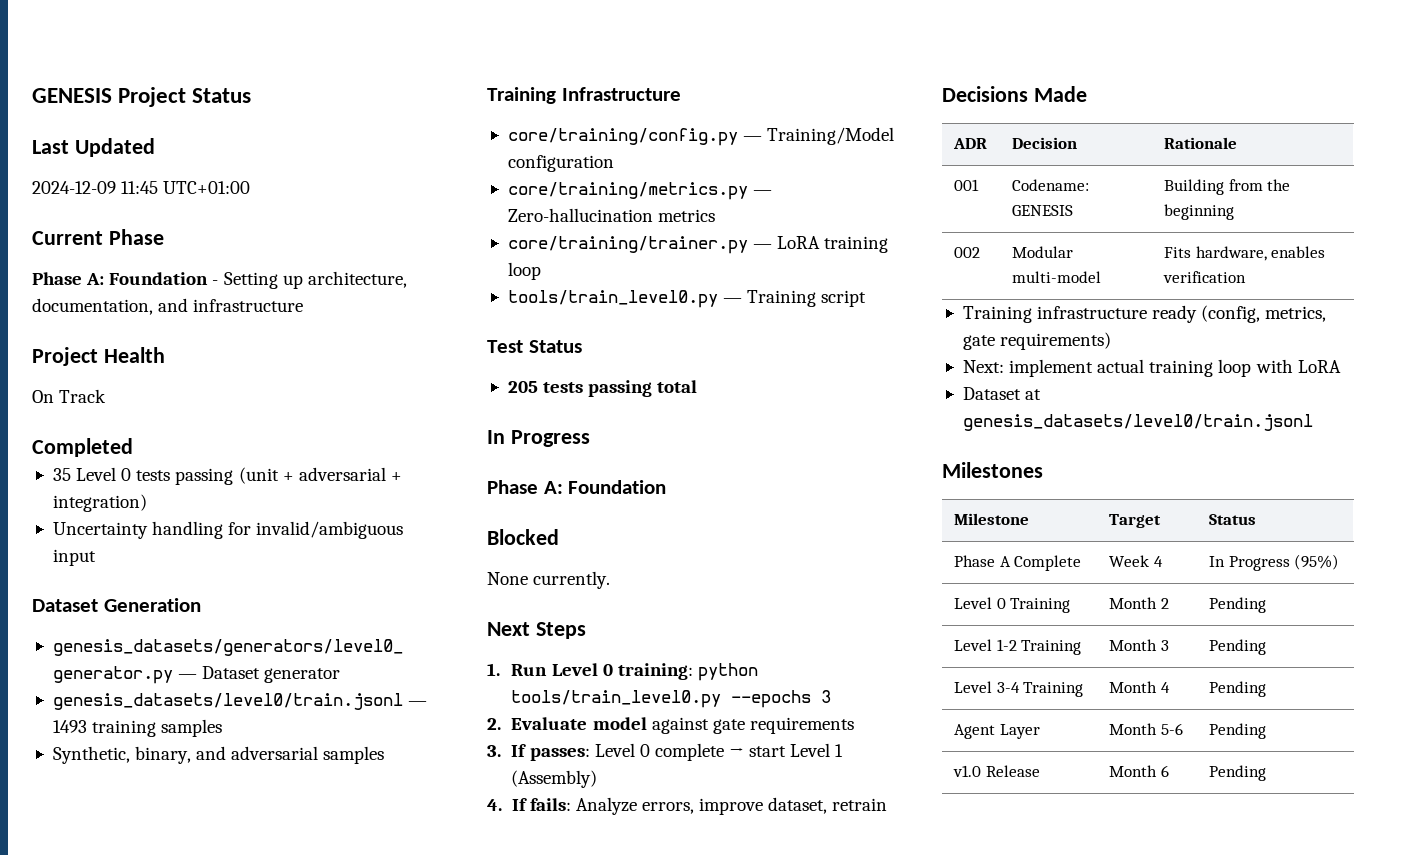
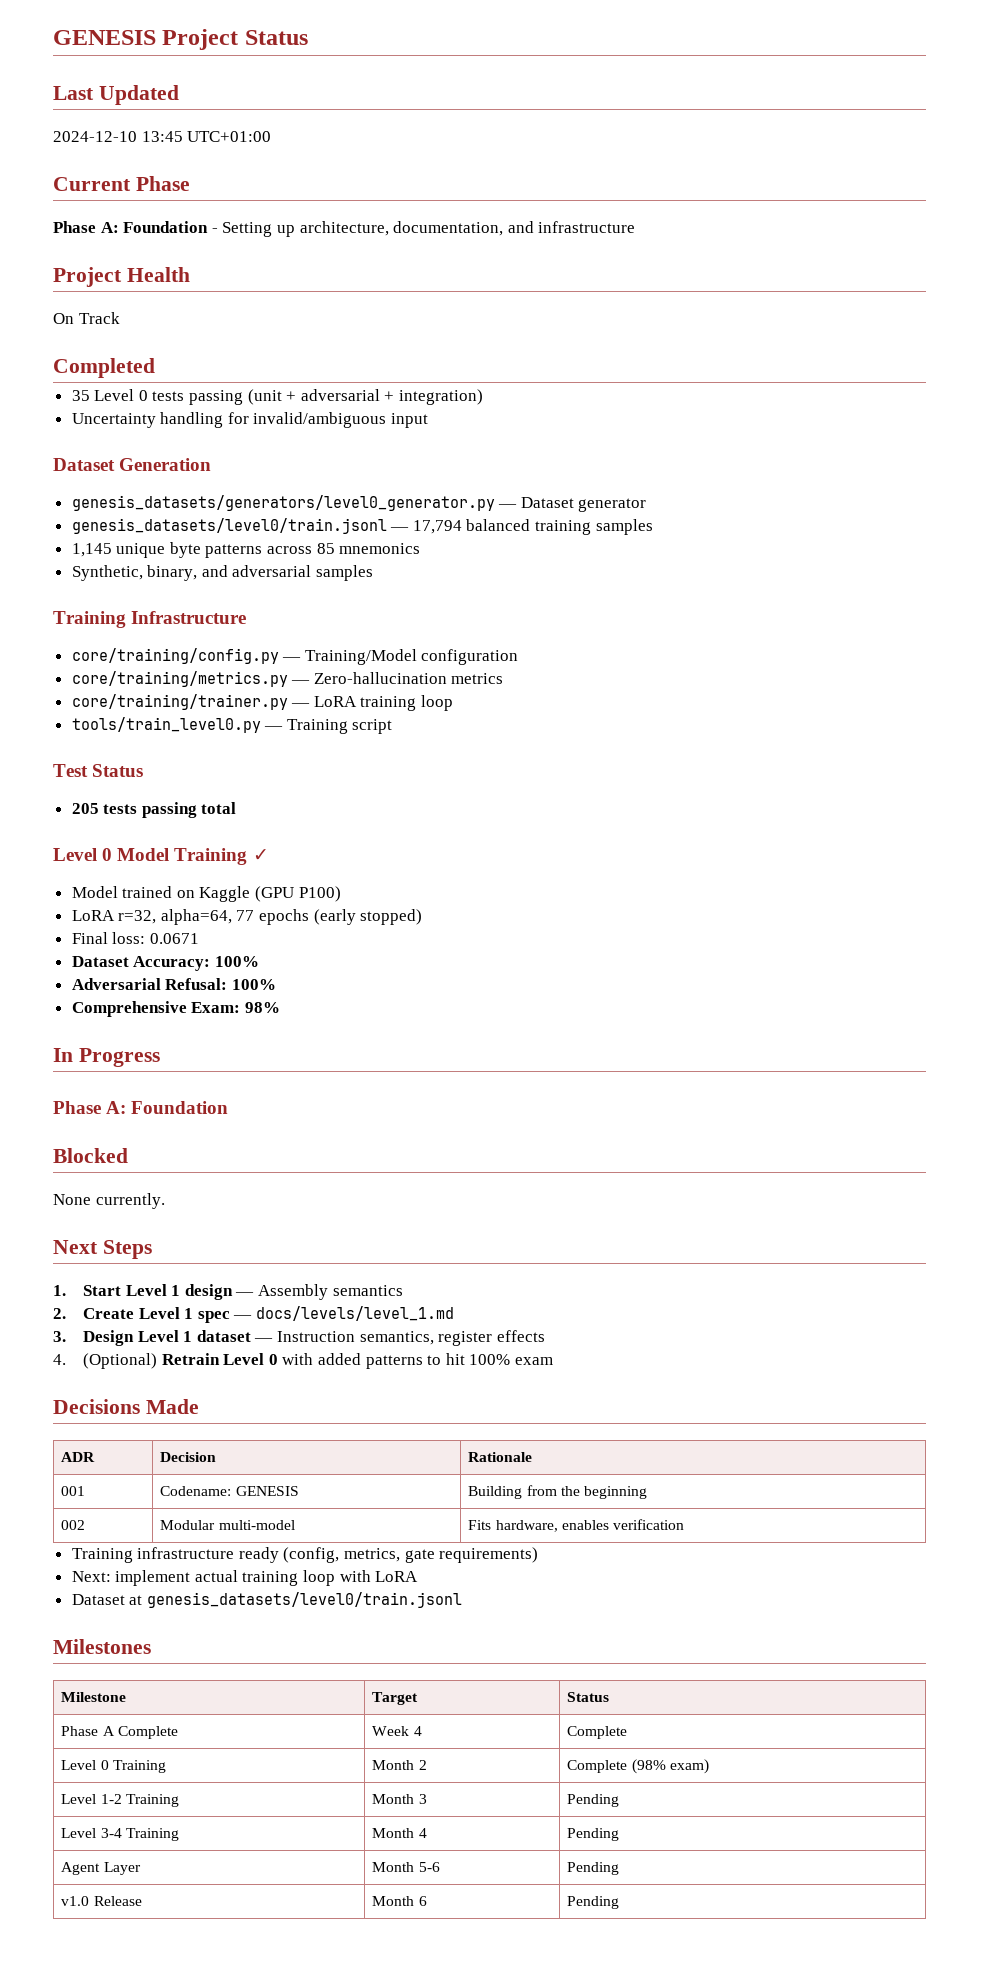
- 2024-12-09 11:45 UTC+01:00
+ 2024-12-10 13:45 UTC+01:00
- genesis_datasets/level0/train.jsonl — 1493 training samples
+ genesis_datasets/level0/train.jsonl — 17,794 balanced training samples
+ 1,145 unique byte patterns across 85 mnemonics
+ Level 0 Model Training ✓
+ Model trained on Kaggle (GPU P100)
+ LoRA r=32, alpha=64, 77 epochs (early stopped)
+ Final loss: 0.0671
+ Dataset Accuracy: 100%
+ Adversarial Refusal: 100%
+ Comprehensive Exam: 98%
- 1. Run Level 0 training: python tools/train_level0.py --epochs 3
- 2. Evaluate model against gate requirements
- 3. If passes: Level 0 complete → start Level 1 (Assembly)
- 4. If fails: Analyze errors, improve dataset, retrain
+ 1. Start Level 1 design — Assembly semantics
+ 2. Create Level 1 spec — docs/levels/level_1.md
+ 3. Design Level 1 dataset — Instruction semantics, register effects
+ 4. (Optional) Retrain Level 0 with added patterns to hit 100% exam
- Phase A Complete | Week 4 | In Progress (95%)
+ Phase A Complete | Week 4 | Complete
- Level 0 Training | Month 2 | Pending
+ Level 0 Training | Month 2 | Complete (98% exam)

